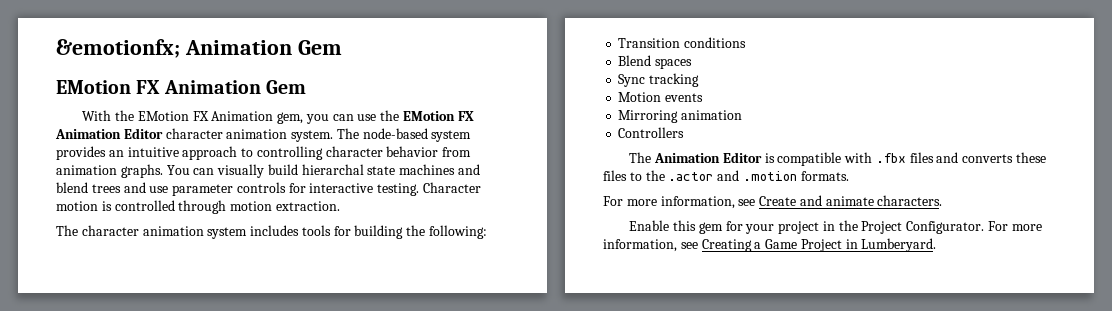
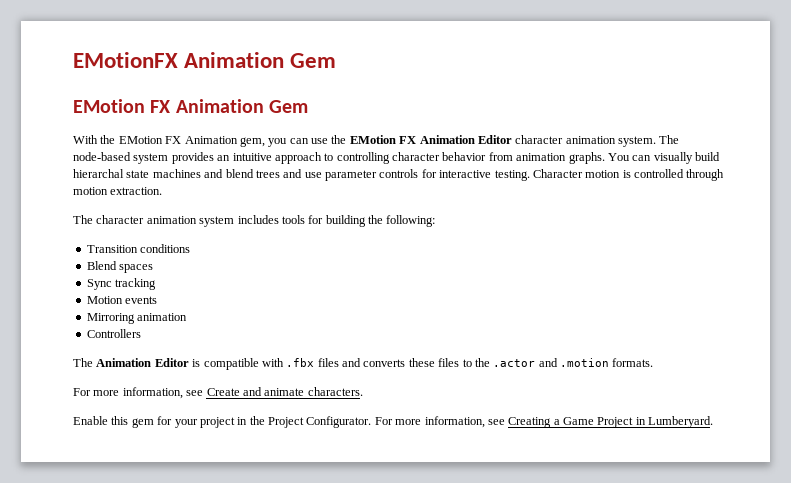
- &emotionfx; Animation Gem
+ EMotionFX Animation Gem

